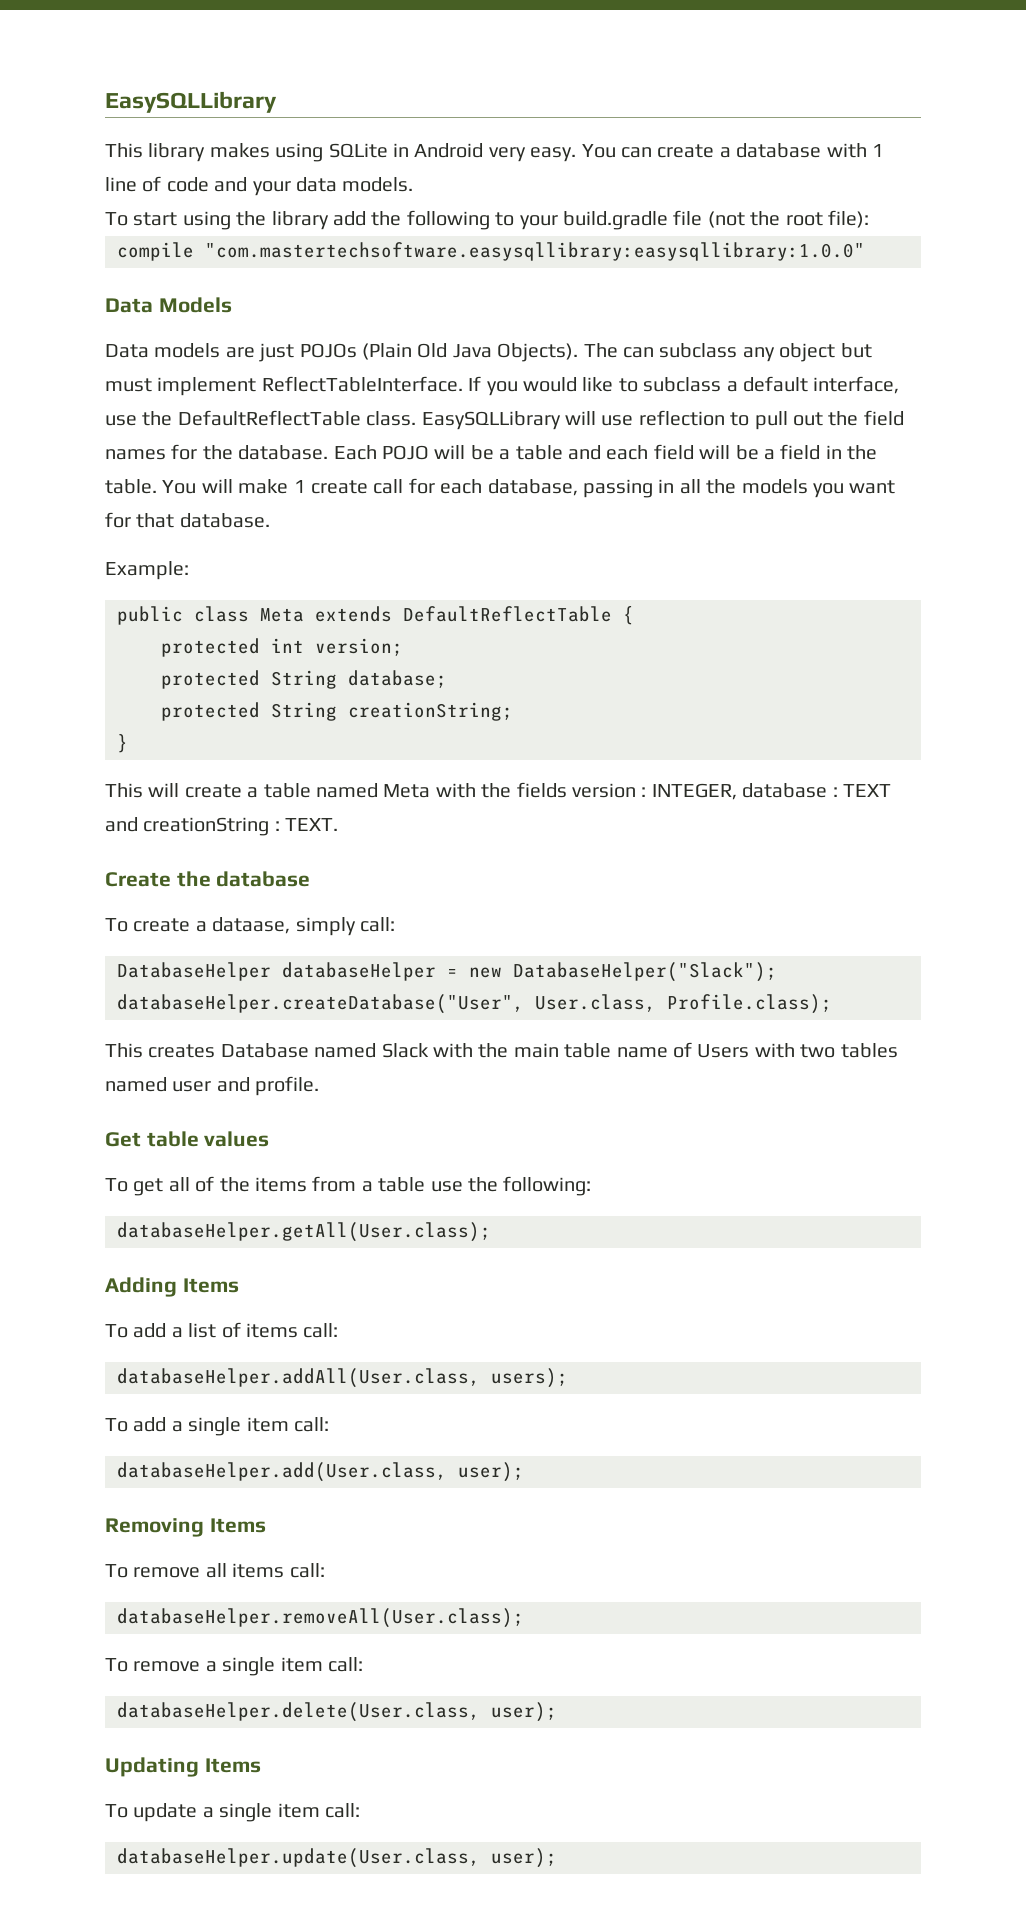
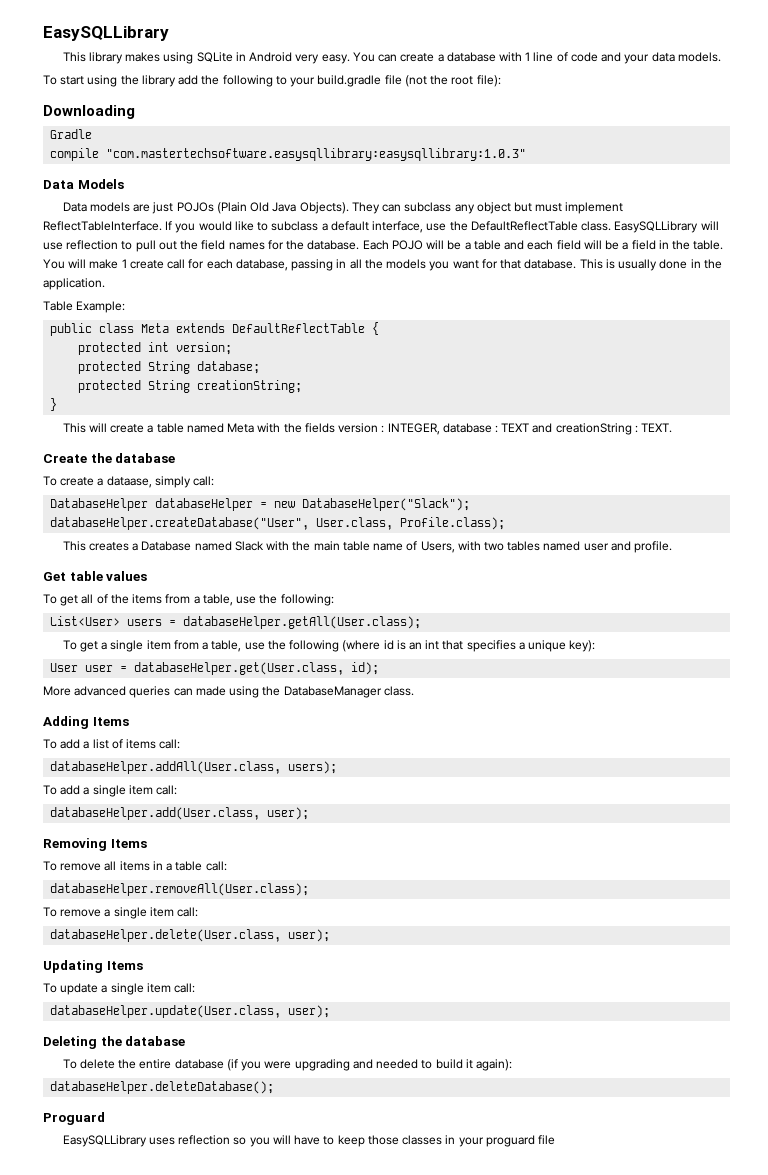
+ Downloading
+ Gradle
- compile "com.mastertechsoftware.easysqllibrary:easysqllibrary:1.0.0"
+ compile "com.mastertechsoftware.easysqllibrary:easysqllibrary:1.0.3"
- The can subclass any object but must implement ReflectTableInterface.
+ They can subclass any object but must implement ReflectTableInterface.
- You will make 1 create call for each database, passing in all the models you want for that database.
- Example:
+ You will make 1 create call for each database, passing in all the models you want for that database. This is usually done in the application.
+ Table Example:
- This creates Database named Slack with the main table name of Users with two tables named user and profile.
+ This creates a Database named Slack with the main table name of Users, with two tables named user and profile.
- To get all of the items from a table use the following:
+ To get all of the items from a table, use the following:
- databaseHelper.getAll(User.class);
+ List<User> users = databaseHelper.getAll(User.class);
+ To get a single item from a table, use the following (where id is an int that specifies a unique key):
+ User user = databaseHelper.get(User.class, id);
+ More advanced queries can made using the DatabaseManager class.
- To remove all items call:
+ To remove all items in a table call:
+ Deleting the database
+ To delete the entire database (if you were upgrading and needed to build it again):
+ databaseHelper.deleteDatabase();
+ Proguard
+ EasySQLLibrary uses reflection so you will have to keep those classes in your proguard file

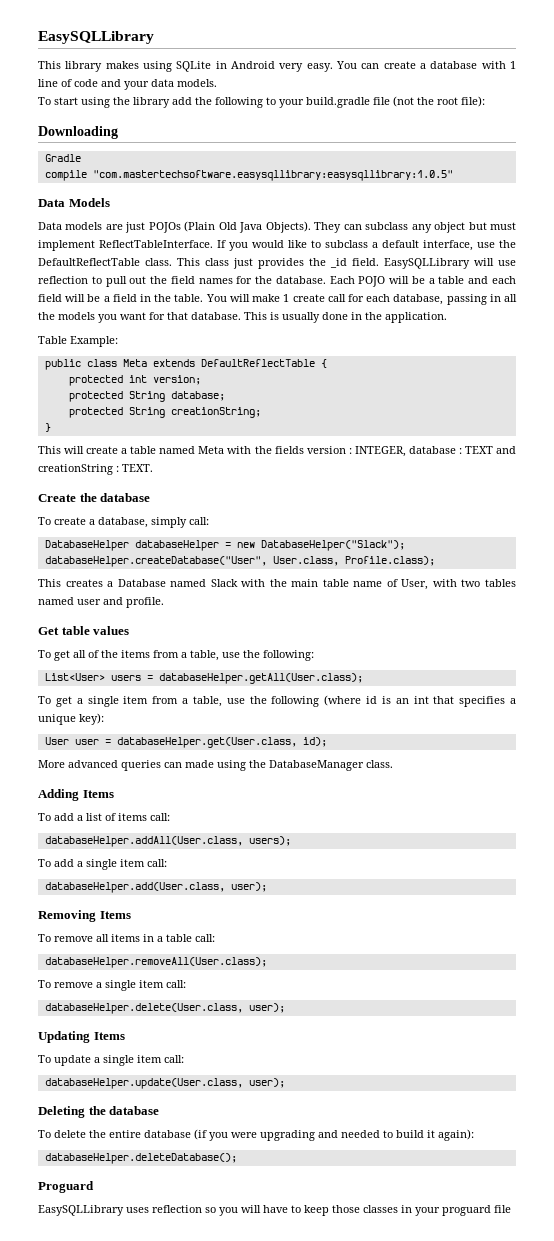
- compile "com.mastertechsoftware.easysqllibrary:easysqllibrary:1.0.3"
+ compile "com.mastertechsoftware.easysqllibrary:easysqllibrary:1.0.5"
+ This class just provides the _id field.
- To create a dataase, simply call:
+ To create a database, simply call:
- This creates a Database named Slack with the main table name of Users, with two tables named user and profile.
+ This creates a Database named Slack with the main table name of User, with two tables named user and profile.

